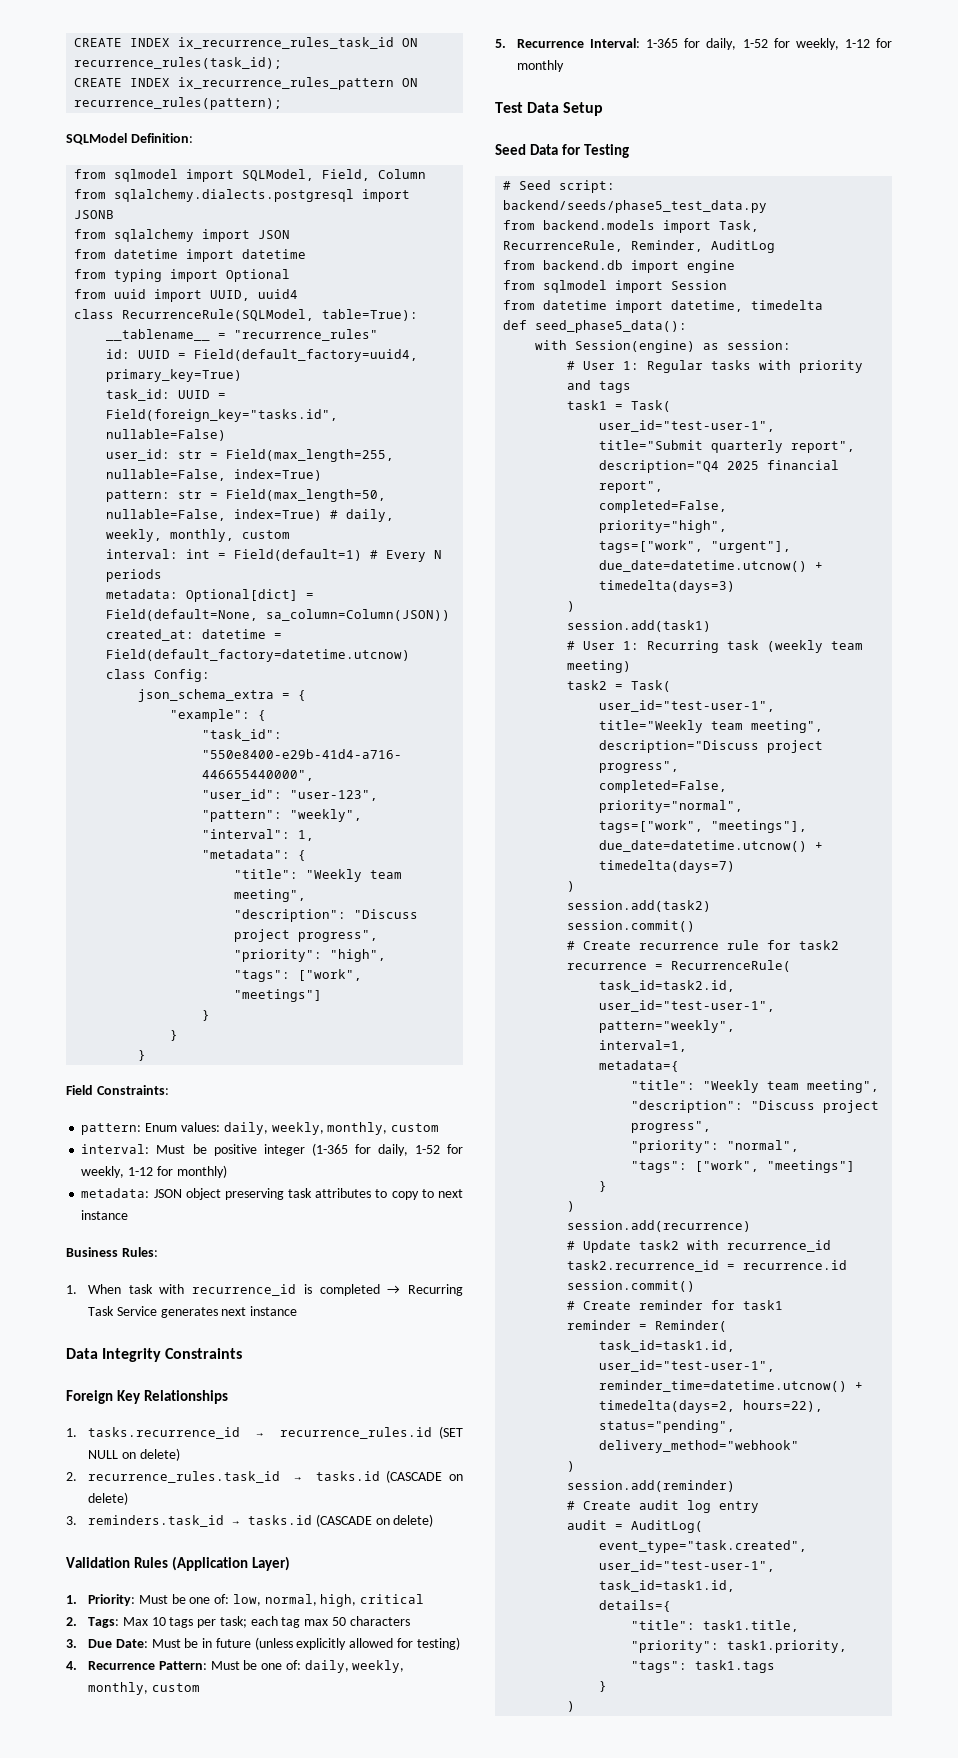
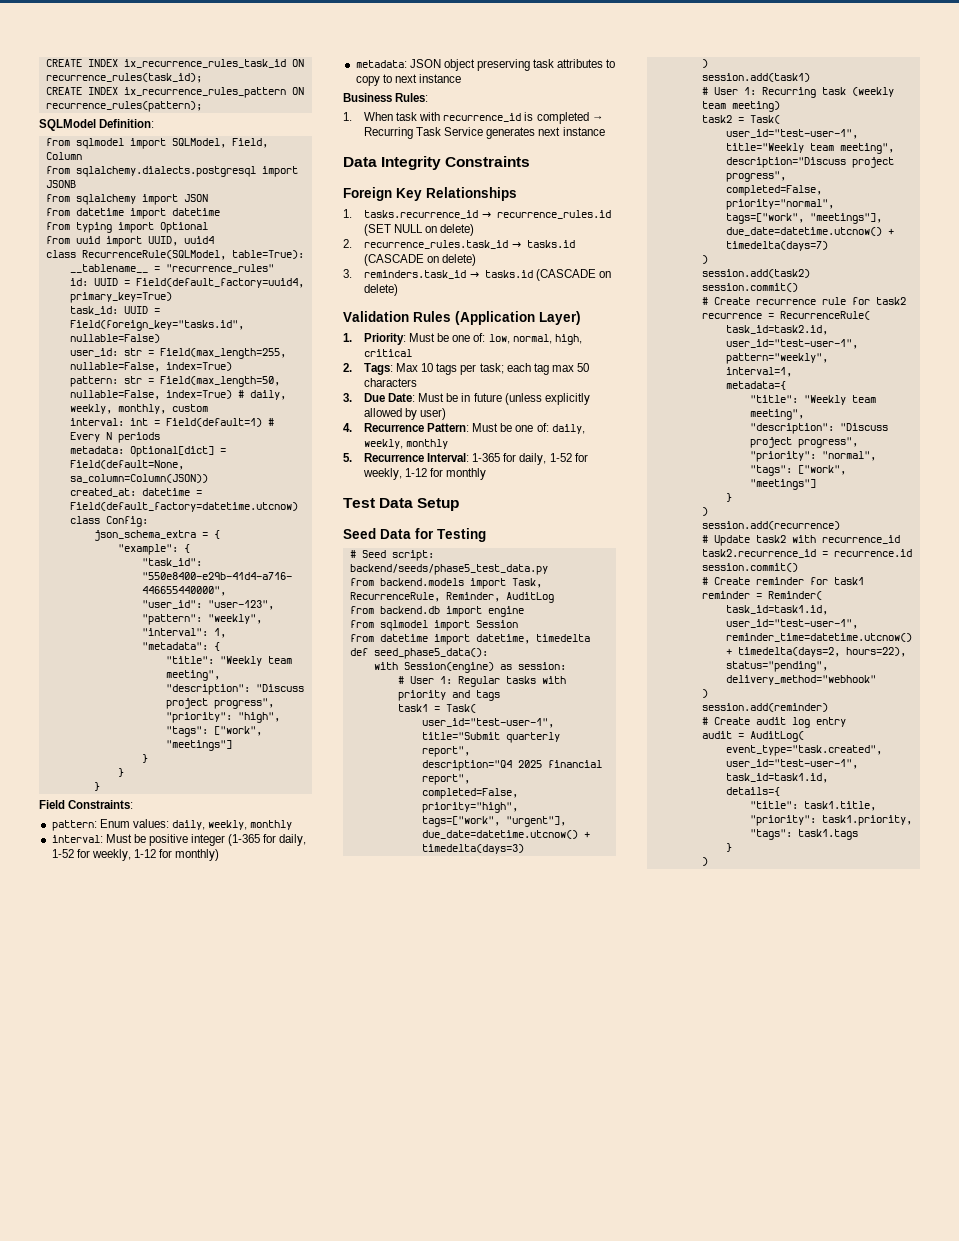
- pattern: Enum values: daily, weekly, monthly, custom
+ pattern: Enum values: daily, weekly, monthly
- 3. Due Date: Must be in future (unless explicitly allowed for testing)
+ 3. Due Date: Must be in future (unless explicitly allowed by user)
- 4. Recurrence Pattern: Must be one of: daily, weekly, monthly, custom
+ 4. Recurrence Pattern: Must be one of: daily, weekly, monthly

